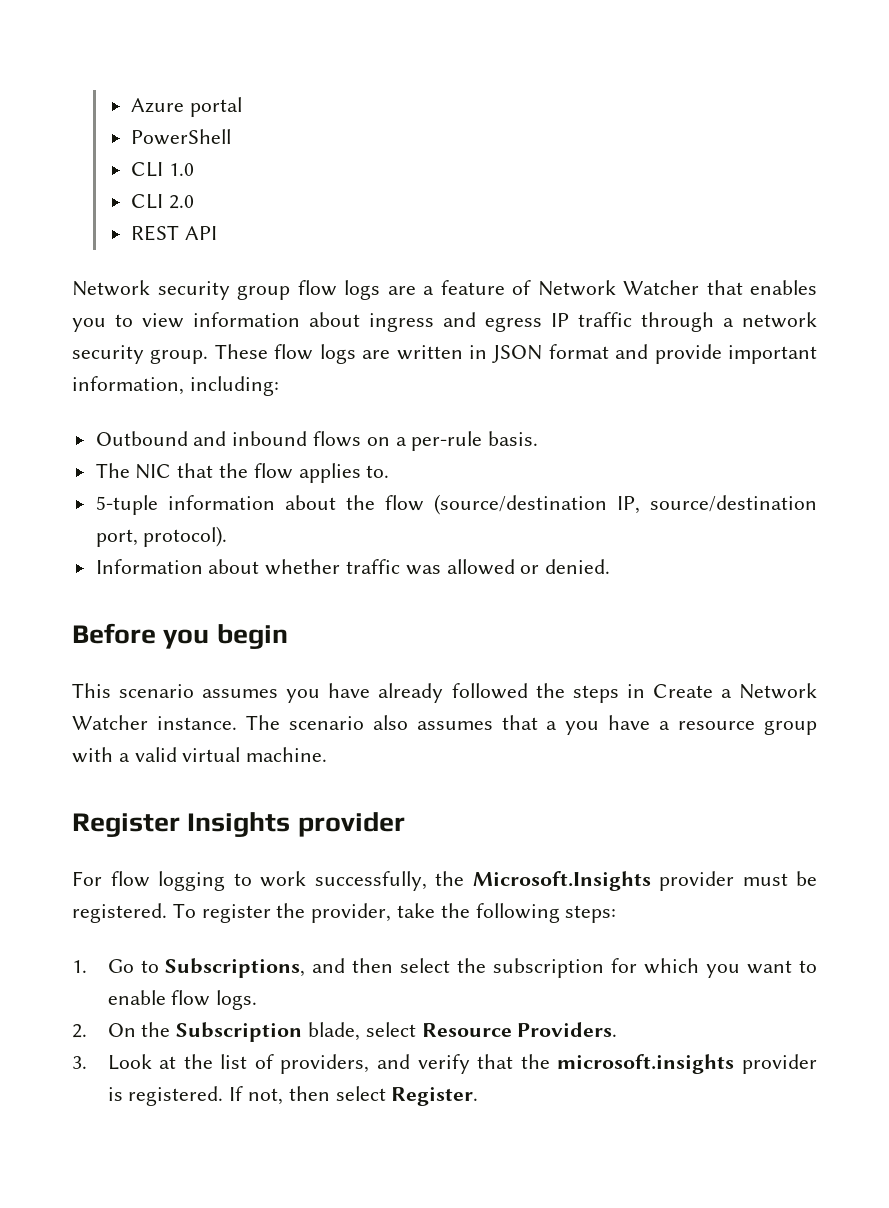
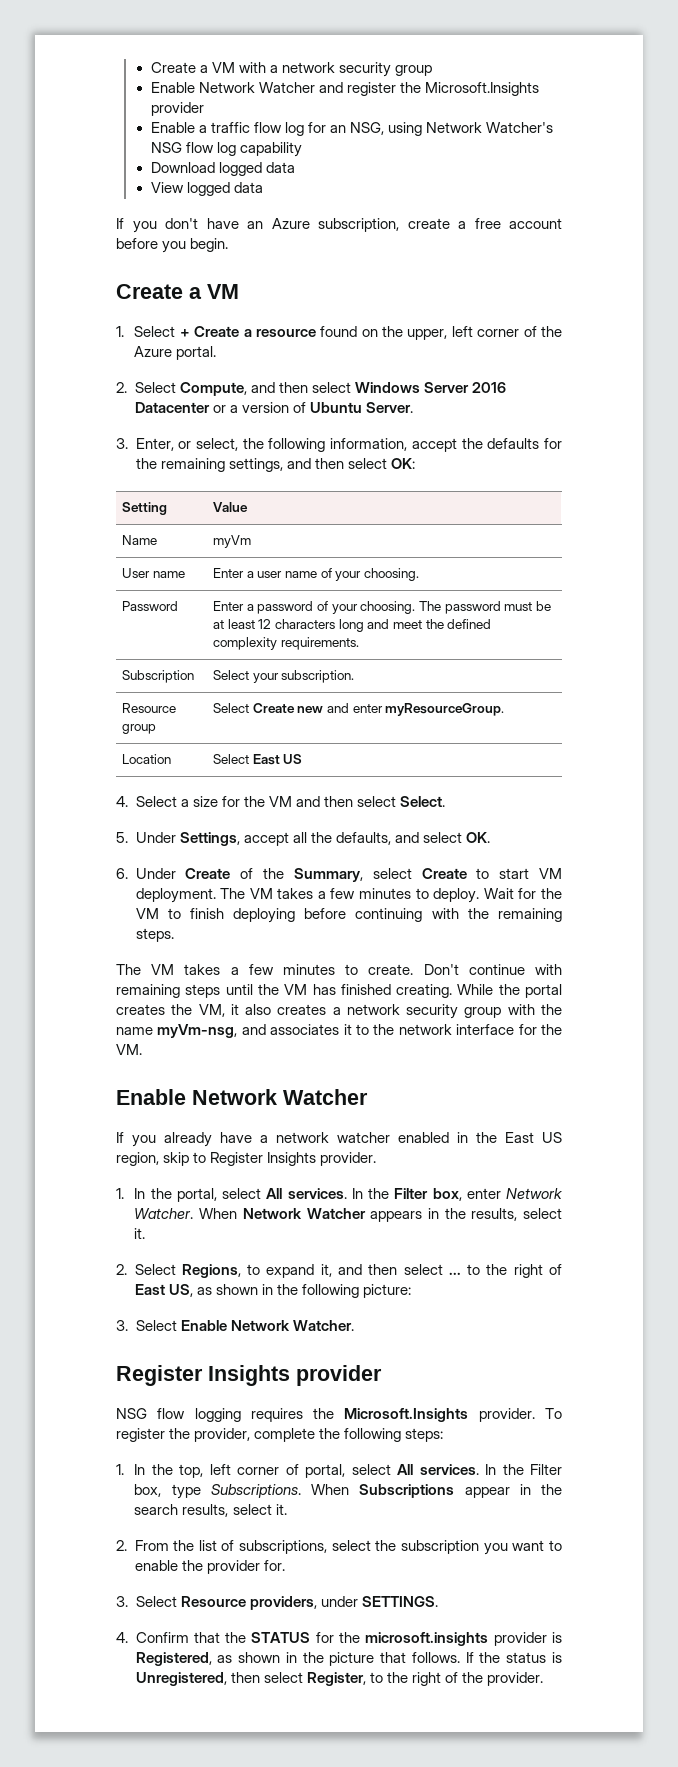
- Azure portal
- PowerShell
- CLI 1.0
- CLI 2.0
- REST API
- Network security group flow logs are a feature of Network Watcher that enables you to view information about ingress and egress IP traffic through a network security group. These flow logs are written in JSON format and provide important information, including:
- Outbound and inbound flows on a per-rule basis.
- The NIC that the flow applies to.
- 5-tuple information about the flow (source/destination IP, source/destination port, protocol).
- Information about whether traffic was allowed or denied.
- Before you begin
- This scenario assumes you have already followed the steps in Create a Network Watcher instance. The scenario also assumes that a you have a resource group with a valid virtual machine.
+ Create a VM with a network security group
+ Enable Network Watcher and register the Microsoft.Insights provider
+ Enable a traffic flow log for an NSG, using Network Watcher's NSG flow log capability
+ Download logged data
+ View logged data
+ If you don't have an Azure subscription, create a free account before you begin.
+ Create a VM
+ 1. Select + Create a resource found on the upper, left corner of the Azure portal.
+ 2. Select Compute, and then select Windows Server 2016 Datacenter or a version of Ubuntu Server.
+ 3. Enter, or select, the following information, accept the defaults for the remaining settings, and then select OK:
+ Setting | Value
+ Name | myVm
+ User name | Enter a user name of your choosing.
+ Password | Enter a password of your choosing. The password must be at least 12 characters long and meet the defined complexity requirements.
+ Subscription | Select your subscription.
+ Resource group | Select Create new and enter myResourceGroup.
+ Location | Select East US
+ 4. Select a size for the VM and then select Select.
+ 5. Under Settings, accept all the defaults, and select OK.
+ 6. Under Create of the Summary, select Create to start VM deployment. The VM takes a few minutes to deploy. Wait for the VM to finish deploying before continuing with the remaining steps.
+ The VM takes a few minutes to create. Don't continue with remaining steps until the VM has finished creating. While the portal creates the VM, it also creates a network security group with the name myVm-nsg, and associates it to the network interface for the VM.
+ Enable Network Watcher
+ If you already have a network watcher enabled in the East US region, skip to Register Insights provider.
+ 1. In the portal, select All services. In the Filter box, enter Network Watcher. When Network Watcher appears in the results, select it.
+ 2. Select Regions, to expand it, and then select ... to the right of East US, as shown in the following picture:
+ 3. Select Enable Network Watcher.
- For flow logging to work successfully, the Microsoft.Insights provider must be registered.
+ NSG flow logging requires the Microsoft.Insights provider.
- To register the provider, take the following steps:
+ To register the provider, complete the following steps:
- 1. Go to Subscriptions, and then select the subscription for which you want to enable flow logs.
- 2. On the Subscription blade, select Resource Providers.
- 3. Look at the list of providers, and verify that the microsoft.insights provider is registered. If not, then select Register.
+ 1. In the top, left corner of portal, select All services. In the Filter box, type Subscriptions. When Subscriptions appear in the search results, select it.
+ 2. From the list of subscriptions, select the subscription you want to enable the provider for.
+ 3. Select Resource providers, under SETTINGS.
+ 4. Confirm that the STATUS for the microsoft.insights provider is Registered, as shown in the picture that follows. If the status is Unregistered, then select Register, to the right of the provider.

